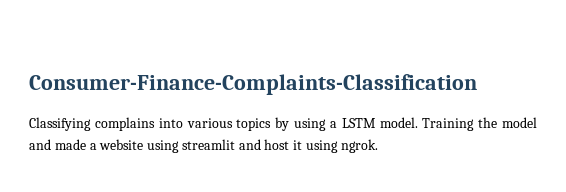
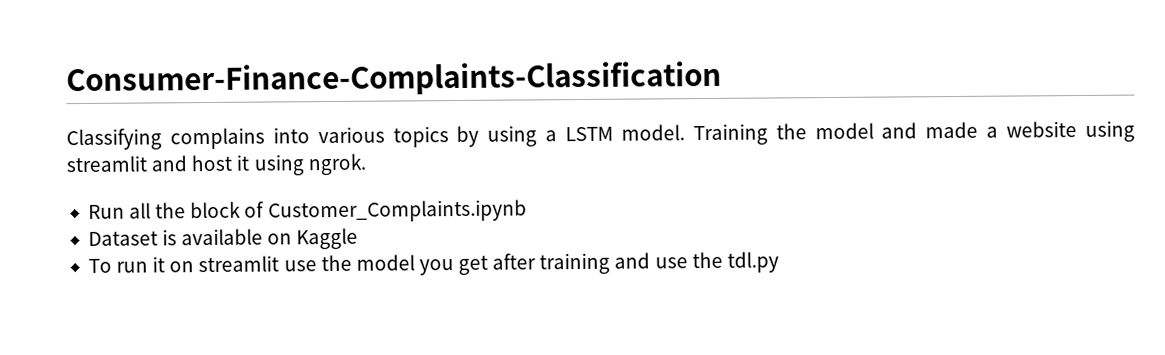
+ Run all the block of Customer_Complaints.ipynb
+ Dataset is available on Kaggle
+ To run it on streamlit use the model you get after training and use the tdl.py

